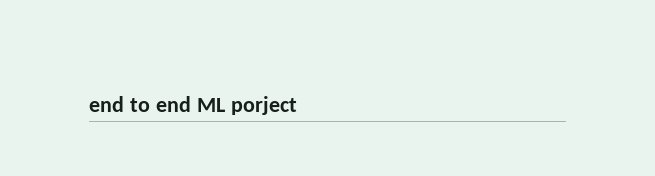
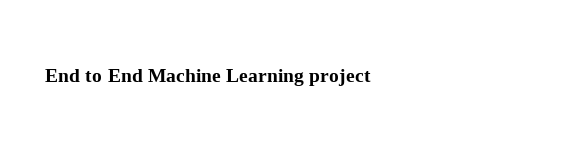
- end to end ML porject
+ End to End Machine Learning project

